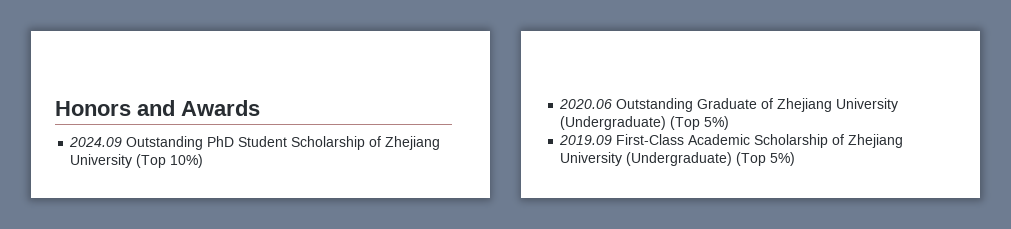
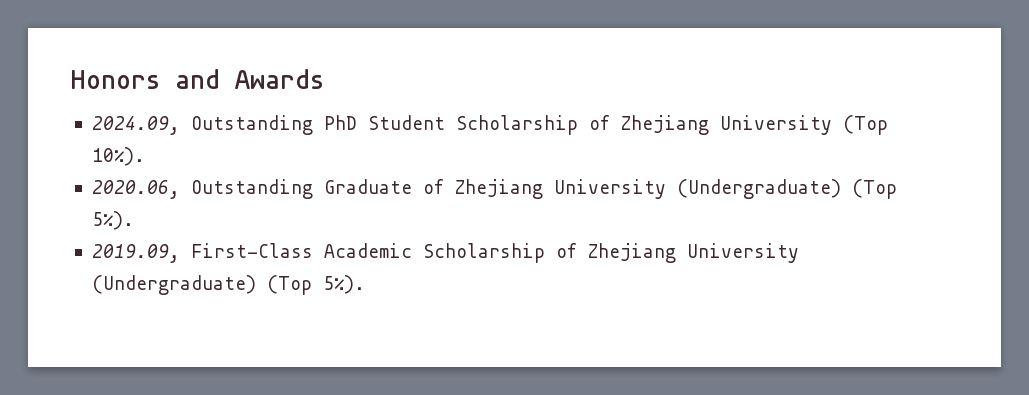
- 2024.09 Outstanding PhD Student Scholarship of Zhejiang University (Top 10%)
- 2020.06 Outstanding Graduate of Zhejiang University (Undergraduate) (Top 5%)
- 2019.09 First-Class Academic Scholarship of Zhejiang University (Undergraduate) (Top 5%)
+ 2024.09, Outstanding PhD Student Scholarship of Zhejiang University (Top 10%).
+ 2020.06, Outstanding Graduate of Zhejiang University (Undergraduate) (Top 5%).
+ 2019.09, First-Class Academic Scholarship of Zhejiang University (Undergraduate) (Top 5%).

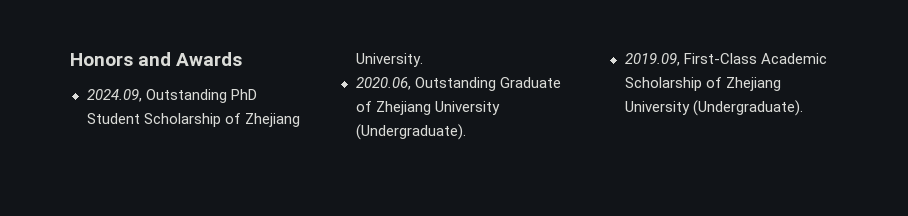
- 2024.09, Outstanding PhD Student Scholarship of Zhejiang University (Top 10%).
+ 2024.09, Outstanding PhD Student Scholarship of Zhejiang University.
- 2020.06, Outstanding Graduate of Zhejiang University (Undergraduate) (Top 5%).
+ 2020.06, Outstanding Graduate of Zhejiang University (Undergraduate).
- 2019.09, First-Class Academic Scholarship of Zhejiang University (Undergraduate) (Top 5%).
+ 2019.09, First-Class Academic Scholarship of Zhejiang University (Undergraduate).

